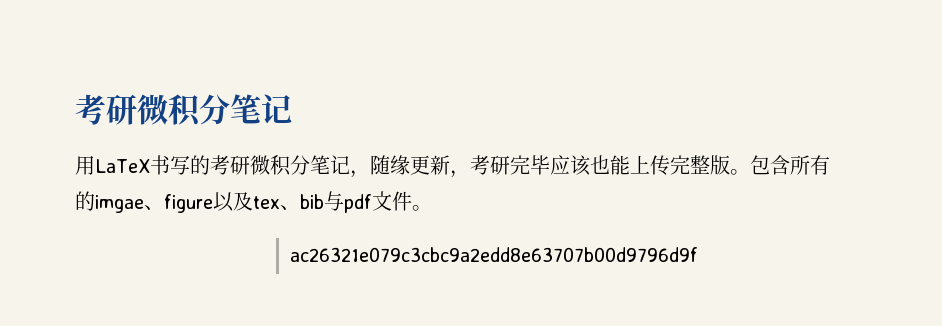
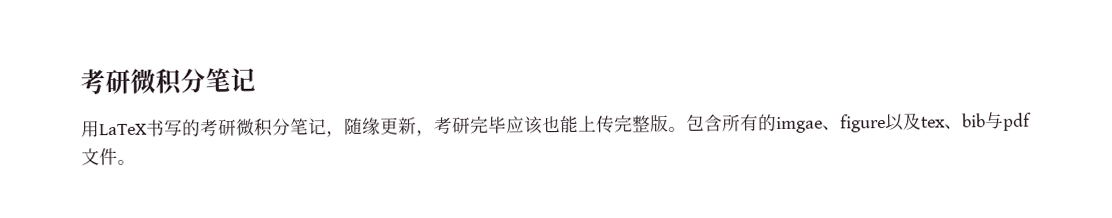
- ac26321e079c3cbc9a2edd8e63707b00d9796d9f

